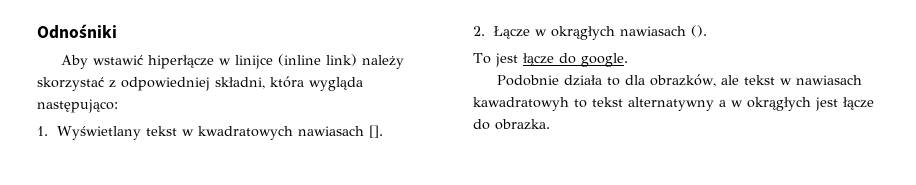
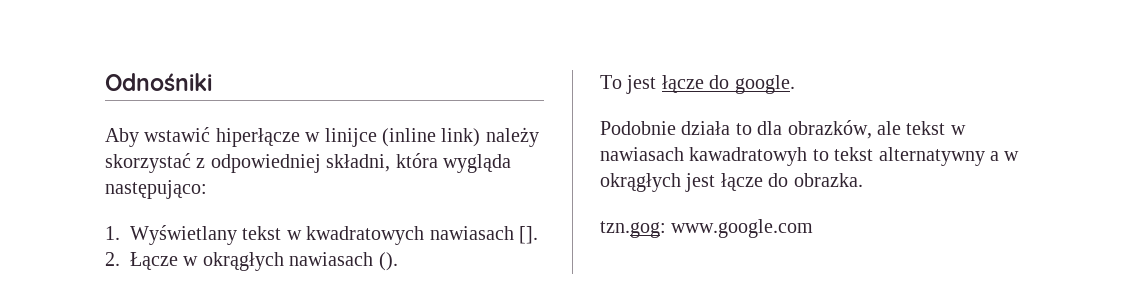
+ tzn.gog: www.google.com

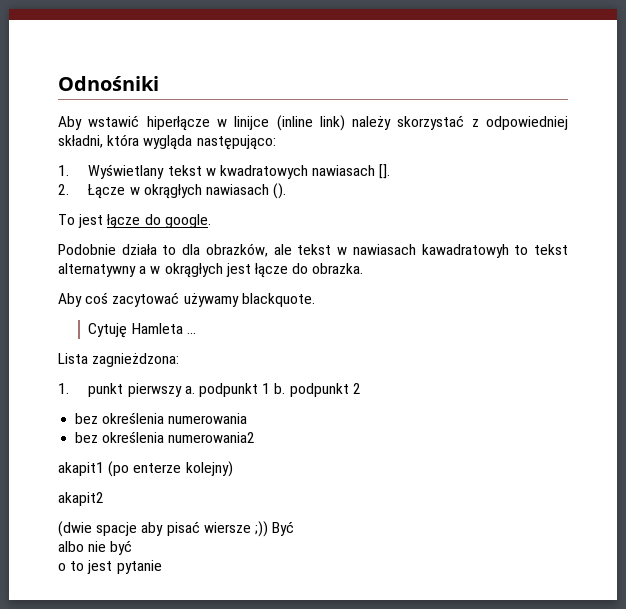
- tzn.gog: www.google.com
+ Aby coś zacytować używamy blackquote.
+ Cytuję Hamleta ...
+ Lista zagnieżdzona:
+ 1. punkt pierwszy a. podpunkt 1 b. podpunkt 2
+ bez określenia numerowania
+ bez określenia numerowania2
+ akapit1 (po enterze kolejny)
+ akapit2
+ (dwie spacje aby pisać wiersze ;)) Być
+ albo nie być
+ o to jest pytanie

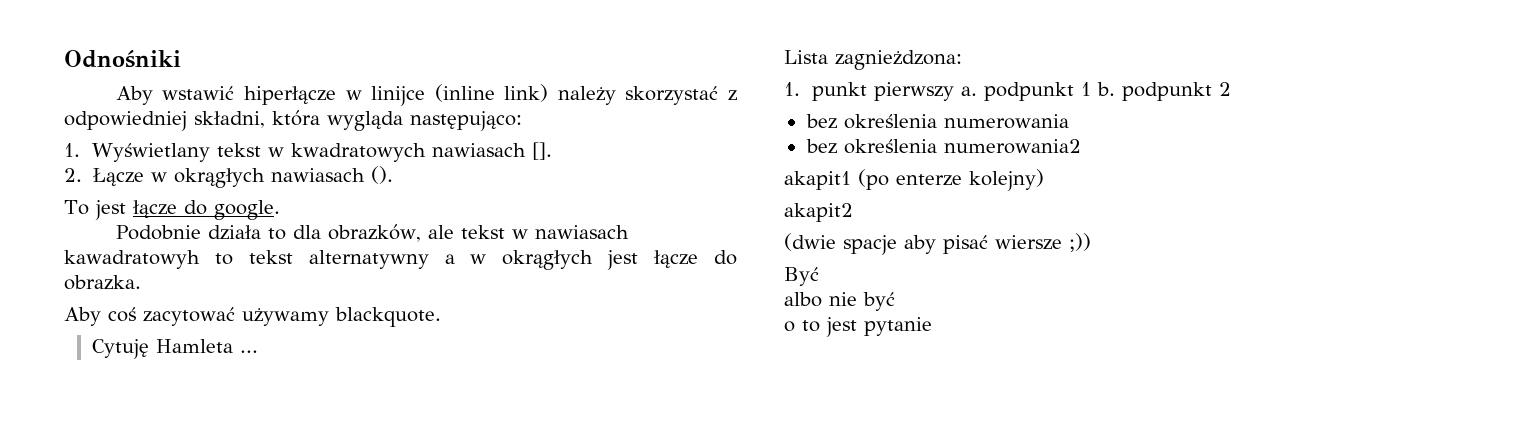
- (dwie spacje aby pisać wiersze ;)) Być
+ (dwie spacje aby pisać wiersze ;))
+ Być

